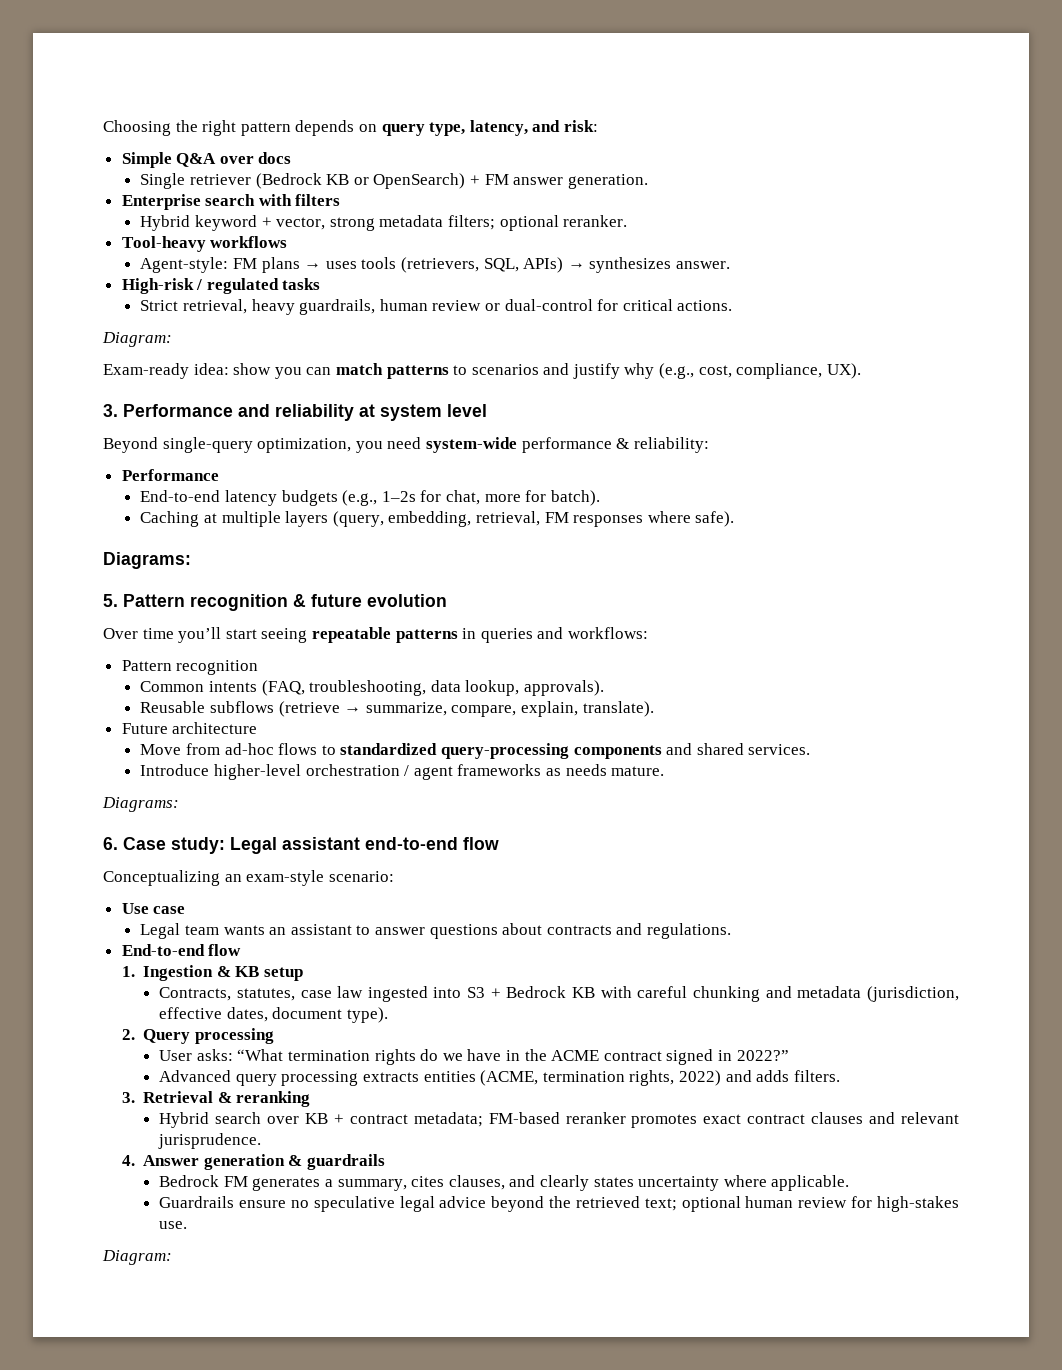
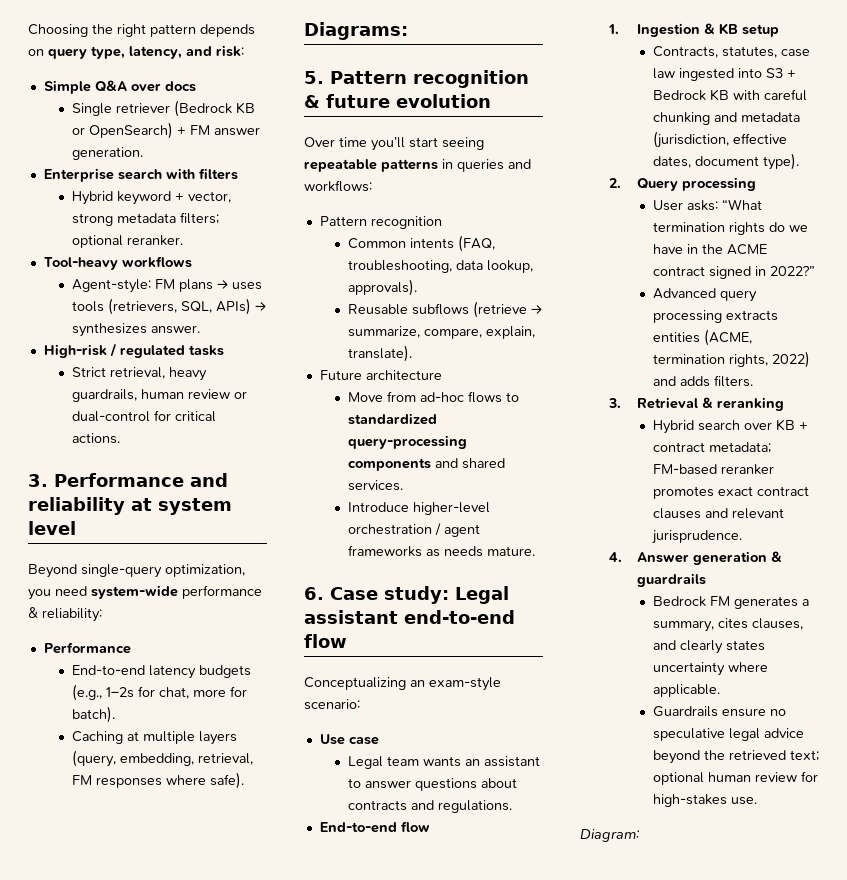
  Strict retrieval, heavy guardrails, human review or dual-control for critical actions.
- Diagram:
- Exam-ready idea: show you can match patterns to scenarios and justify why (e.g., cost, compliance, UX).
  Introduce higher-level orchestration / agent frameworks as needs mature.
- Diagrams:

